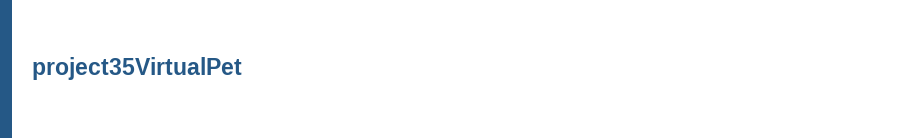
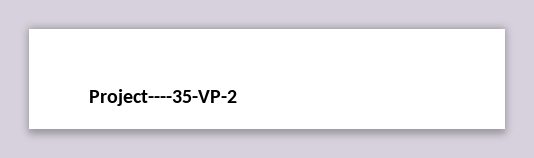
- project35VirtualPet
+ Project----35-VP-2

